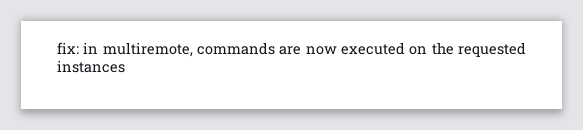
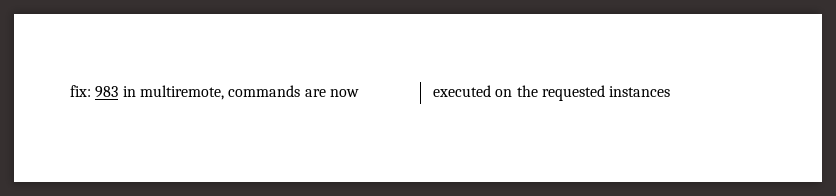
- fix: in multiremote, commands are now executed on the requested instances
+ fix: 983 in multiremote, commands are now executed on the requested instances

